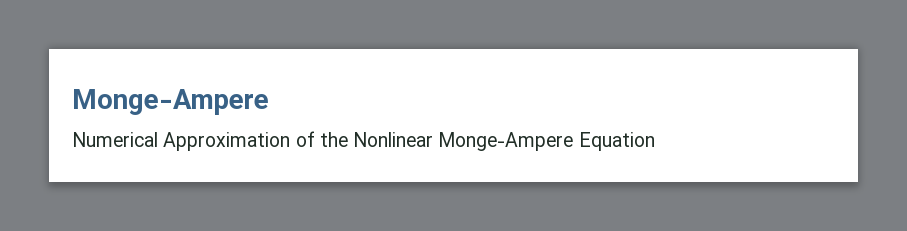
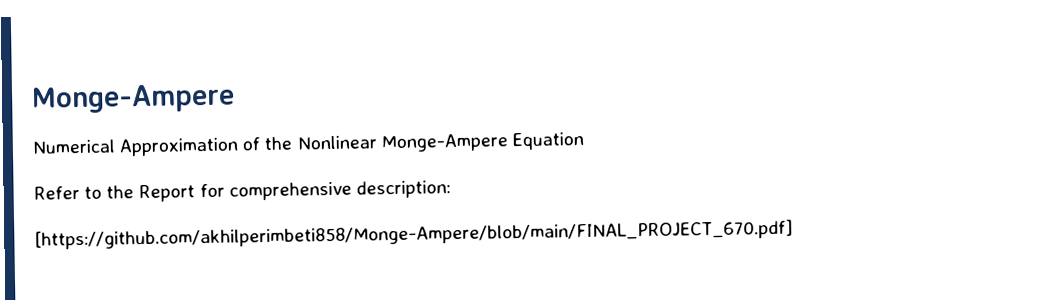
+ Refer to the Report for comprehensive description:
+ [https://github.com/akhilperimbeti858/Monge-Ampere/blob/main/FINAL_PROJECT_670.pdf]

